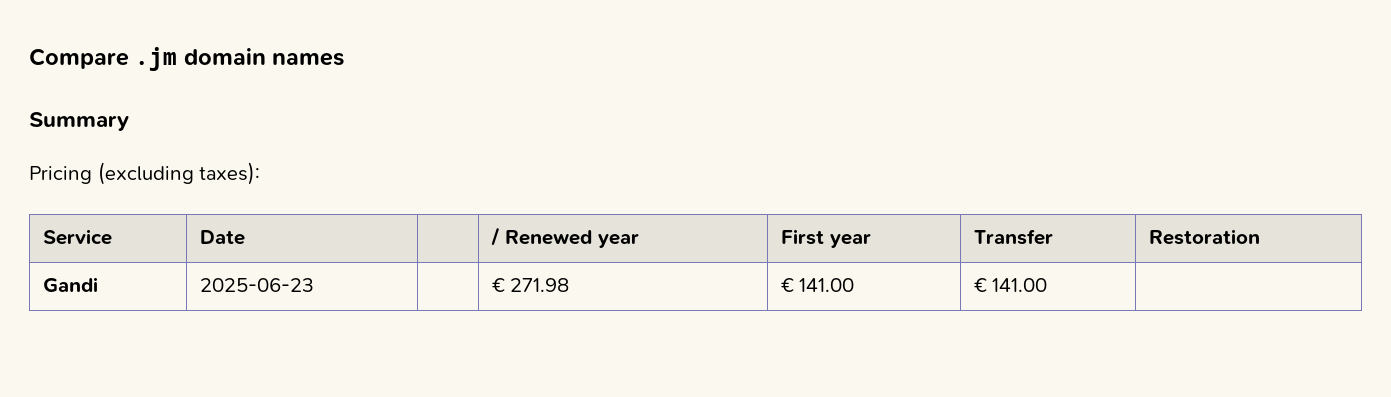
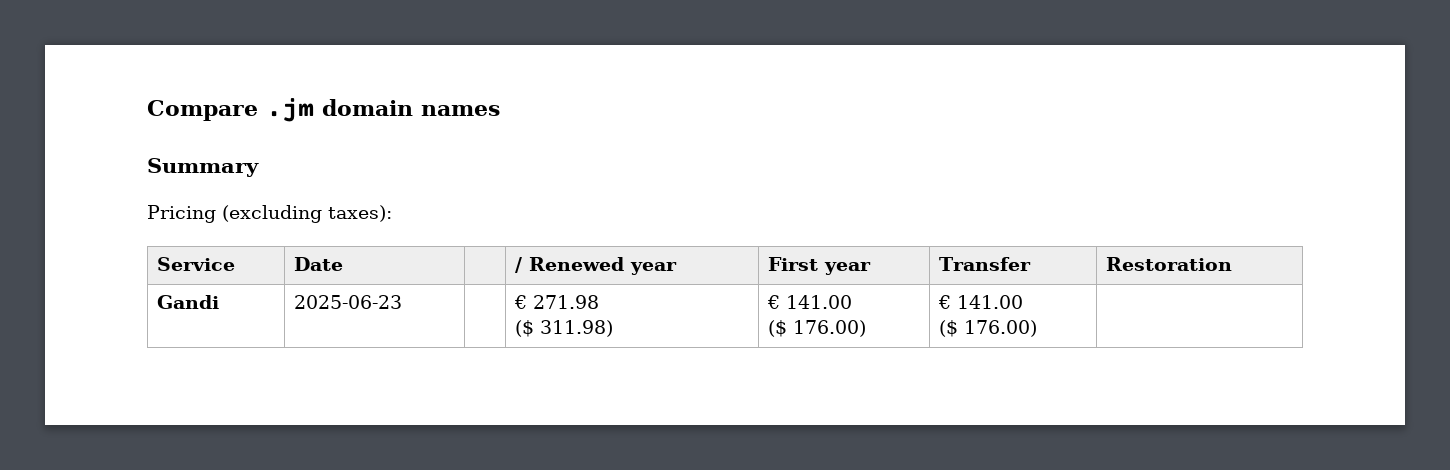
- Gandi | 2025-06-23 | | € 271.98 | € 141.00 | € 141.00 |
+ Gandi | 2025-06-23 | | € 271.98
+ ($ 311.98) | € 141.00
+ ($ 176.00) | € 141.00
+ ($ 176.00) |

